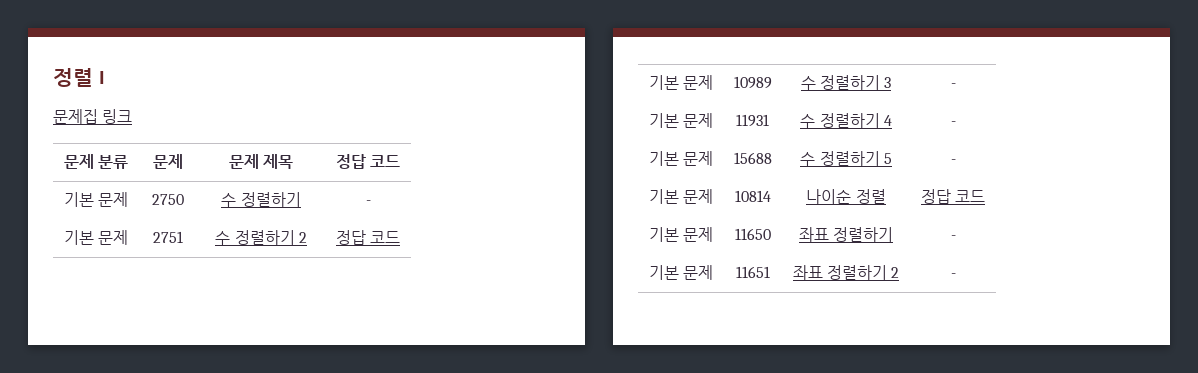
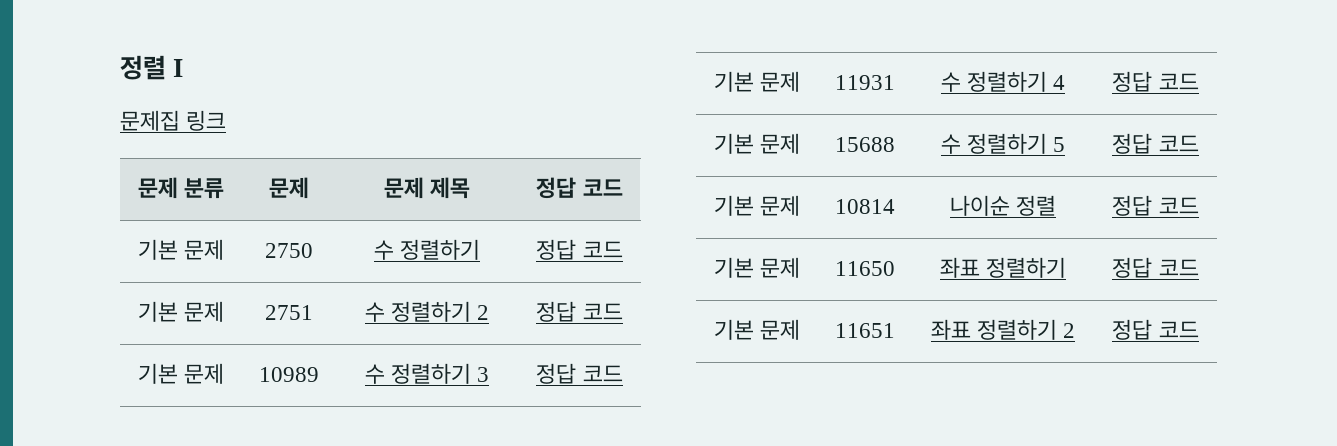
- 기본 문제 | 2750 | 수 정렬하기 | -
+ 기본 문제 | 2750 | 수 정렬하기 | 정답 코드
- 기본 문제 | 10989 | 수 정렬하기 3 | -
+ 기본 문제 | 10989 | 수 정렬하기 3 | 정답 코드
- 기본 문제 | 11931 | 수 정렬하기 4 | -
+ 기본 문제 | 11931 | 수 정렬하기 4 | 정답 코드
- 기본 문제 | 15688 | 수 정렬하기 5 | -
+ 기본 문제 | 15688 | 수 정렬하기 5 | 정답 코드
- 기본 문제 | 11650 | 좌표 정렬하기 | -
+ 기본 문제 | 11650 | 좌표 정렬하기 | 정답 코드
- 기본 문제 | 11651 | 좌표 정렬하기 2 | -
+ 기본 문제 | 11651 | 좌표 정렬하기 2 | 정답 코드

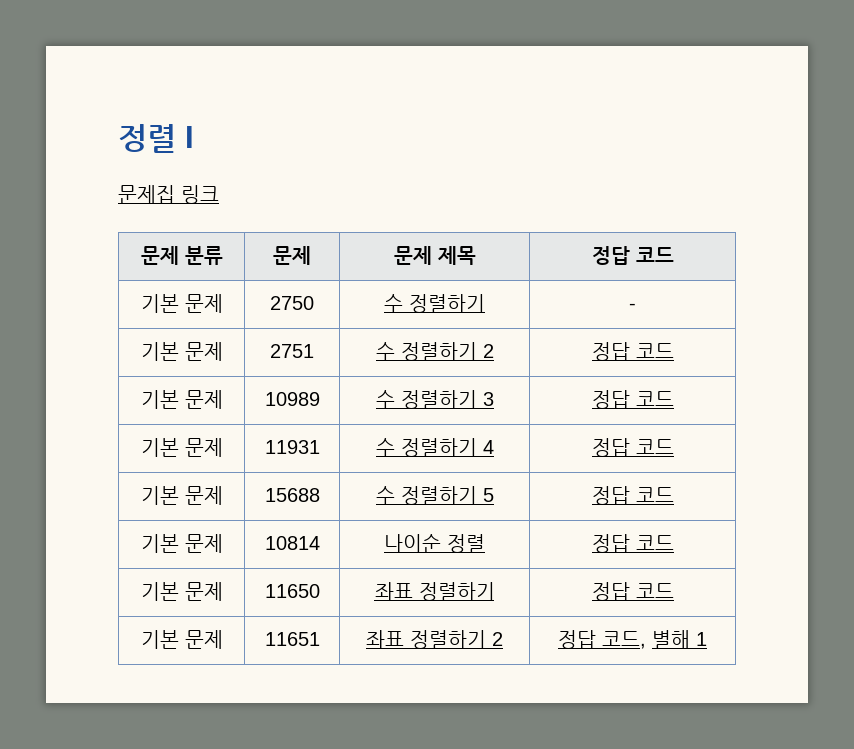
- 기본 문제 | 2750 | 수 정렬하기 | 정답 코드
+ 기본 문제 | 2750 | 수 정렬하기 | -
- 기본 문제 | 11651 | 좌표 정렬하기 2 | 정답 코드
+ 기본 문제 | 11651 | 좌표 정렬하기 2 | 정답 코드, 별해 1

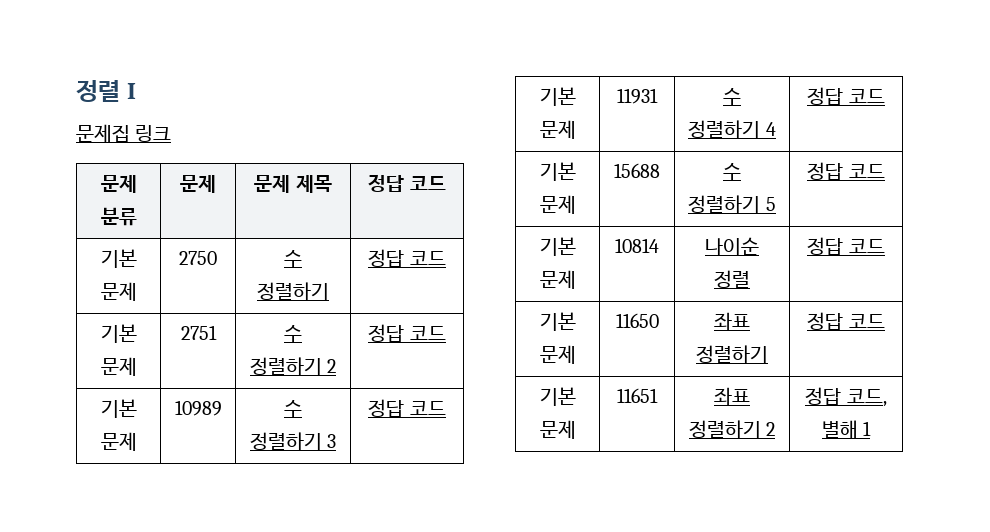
- 기본 문제 | 2750 | 수 정렬하기 | -
+ 기본 문제 | 2750 | 수 정렬하기 | 정답 코드

